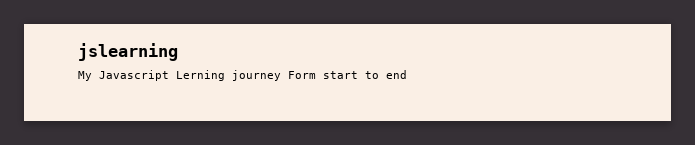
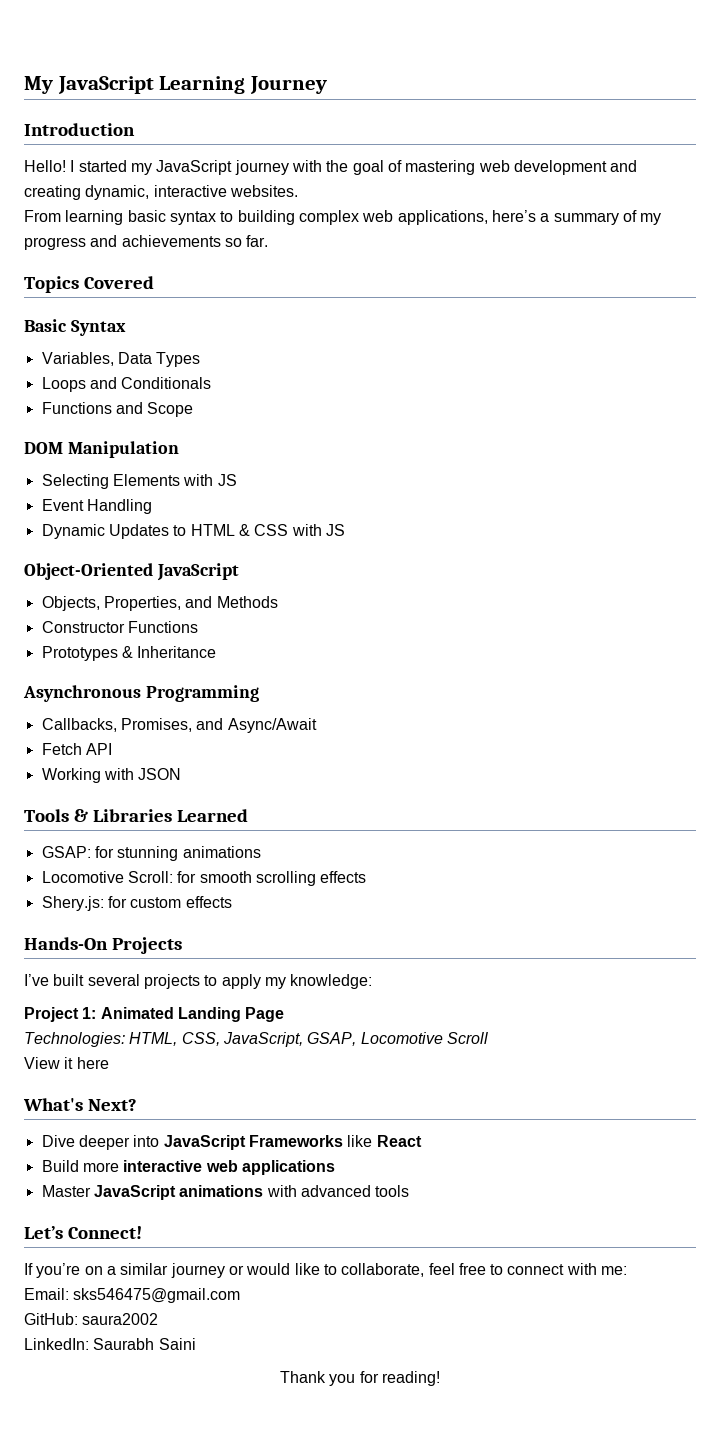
- jslearning
- My Javascript Lerning journey Form start to end
+ My JavaScript Learning Journey
+ Introduction
+ Hello! I started my JavaScript journey with the goal of mastering web development and creating dynamic, interactive websites.
+ From learning basic syntax to building complex web applications, here’s a summary of my progress and achievements so far.
+ Topics Covered
+ Basic Syntax
+ Variables, Data Types
+ Loops and Conditionals
+ Functions and Scope
+ DOM Manipulation
+ Selecting Elements with JS
+ Event Handling
+ Dynamic Updates to HTML & CSS with JS
+ Object-Oriented JavaScript
+ Objects, Properties, and Methods
+ Constructor Functions
+ Prototypes & Inheritance
+ Asynchronous Programming
+ Callbacks, Promises, and Async/Await
+ Fetch API
+ Working with JSON
+ Tools & Libraries Learned
+ GSAP: for stunning animations
+ Locomotive Scroll: for smooth scrolling effects
+ Shery.js: for custom effects
+ Hands-On Projects
+ I’ve built several projects to apply my knowledge:
+ Project 1: Animated Landing Page
+ Technologies: HTML, CSS, JavaScript, GSAP, Locomotive Scroll
+ View it here
+ What's Next?
+ Dive deeper into JavaScript Frameworks like React
+ Build more interactive web applications
+ Master JavaScript animations with advanced tools
+ Let’s Connect!
+ If you’re on a similar journey or would like to collaborate, feel free to connect with me:
+ Email: sks546475@gmail.com
+ GitHub: saura2002
+ LinkedIn: Saurabh Saini
+ Thank you for reading!

